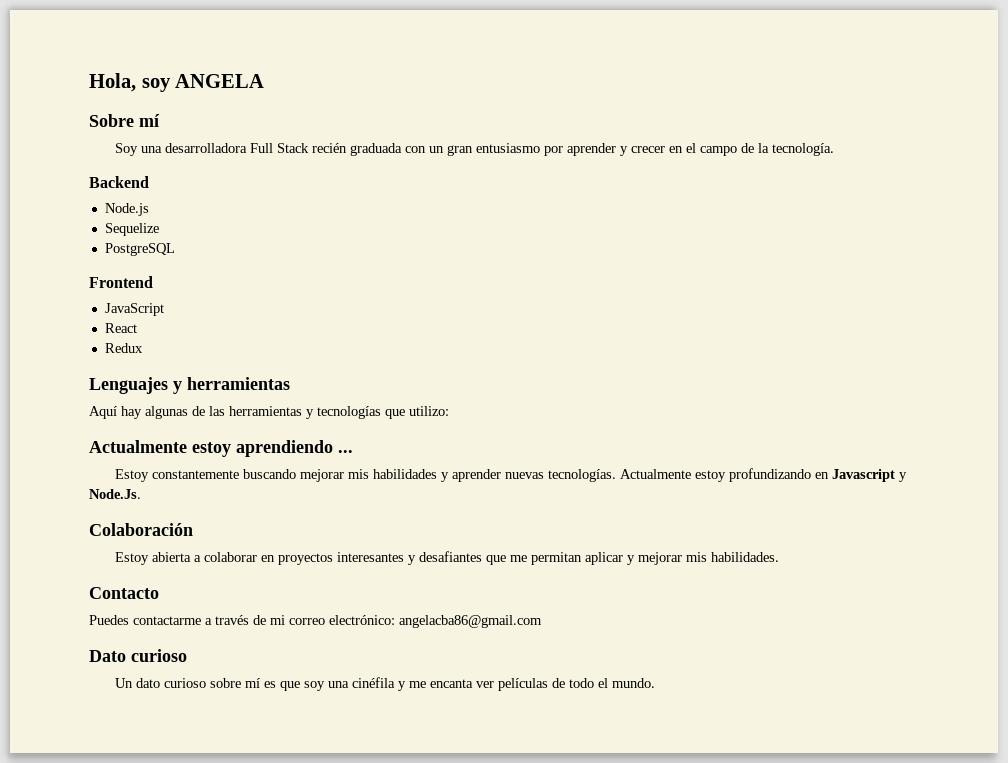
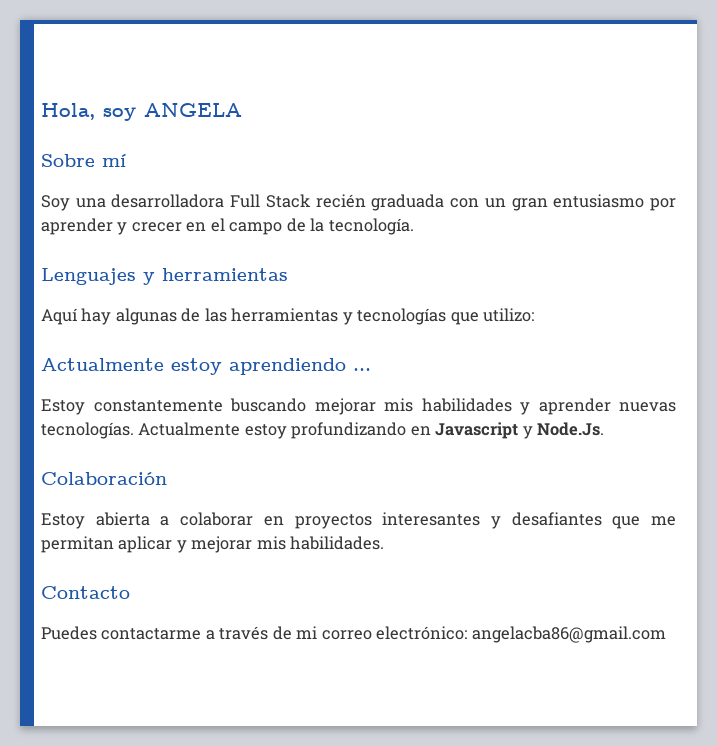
- Backend
- Node.js
- Sequelize
- PostgreSQL
- Frontend
- JavaScript
- React
- Redux
- Dato curioso
- Un dato curioso sobre mí es que soy una cinéfila y me encanta ver películas de todo el mundo.

